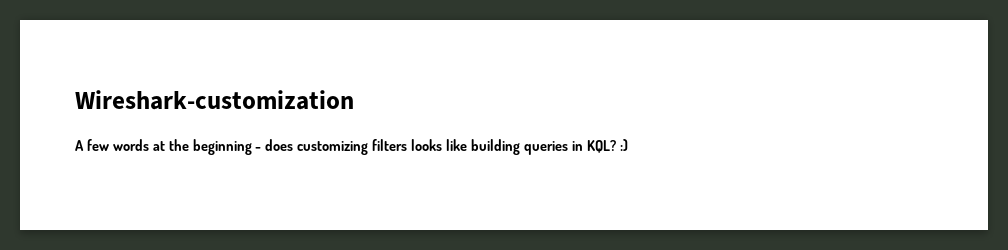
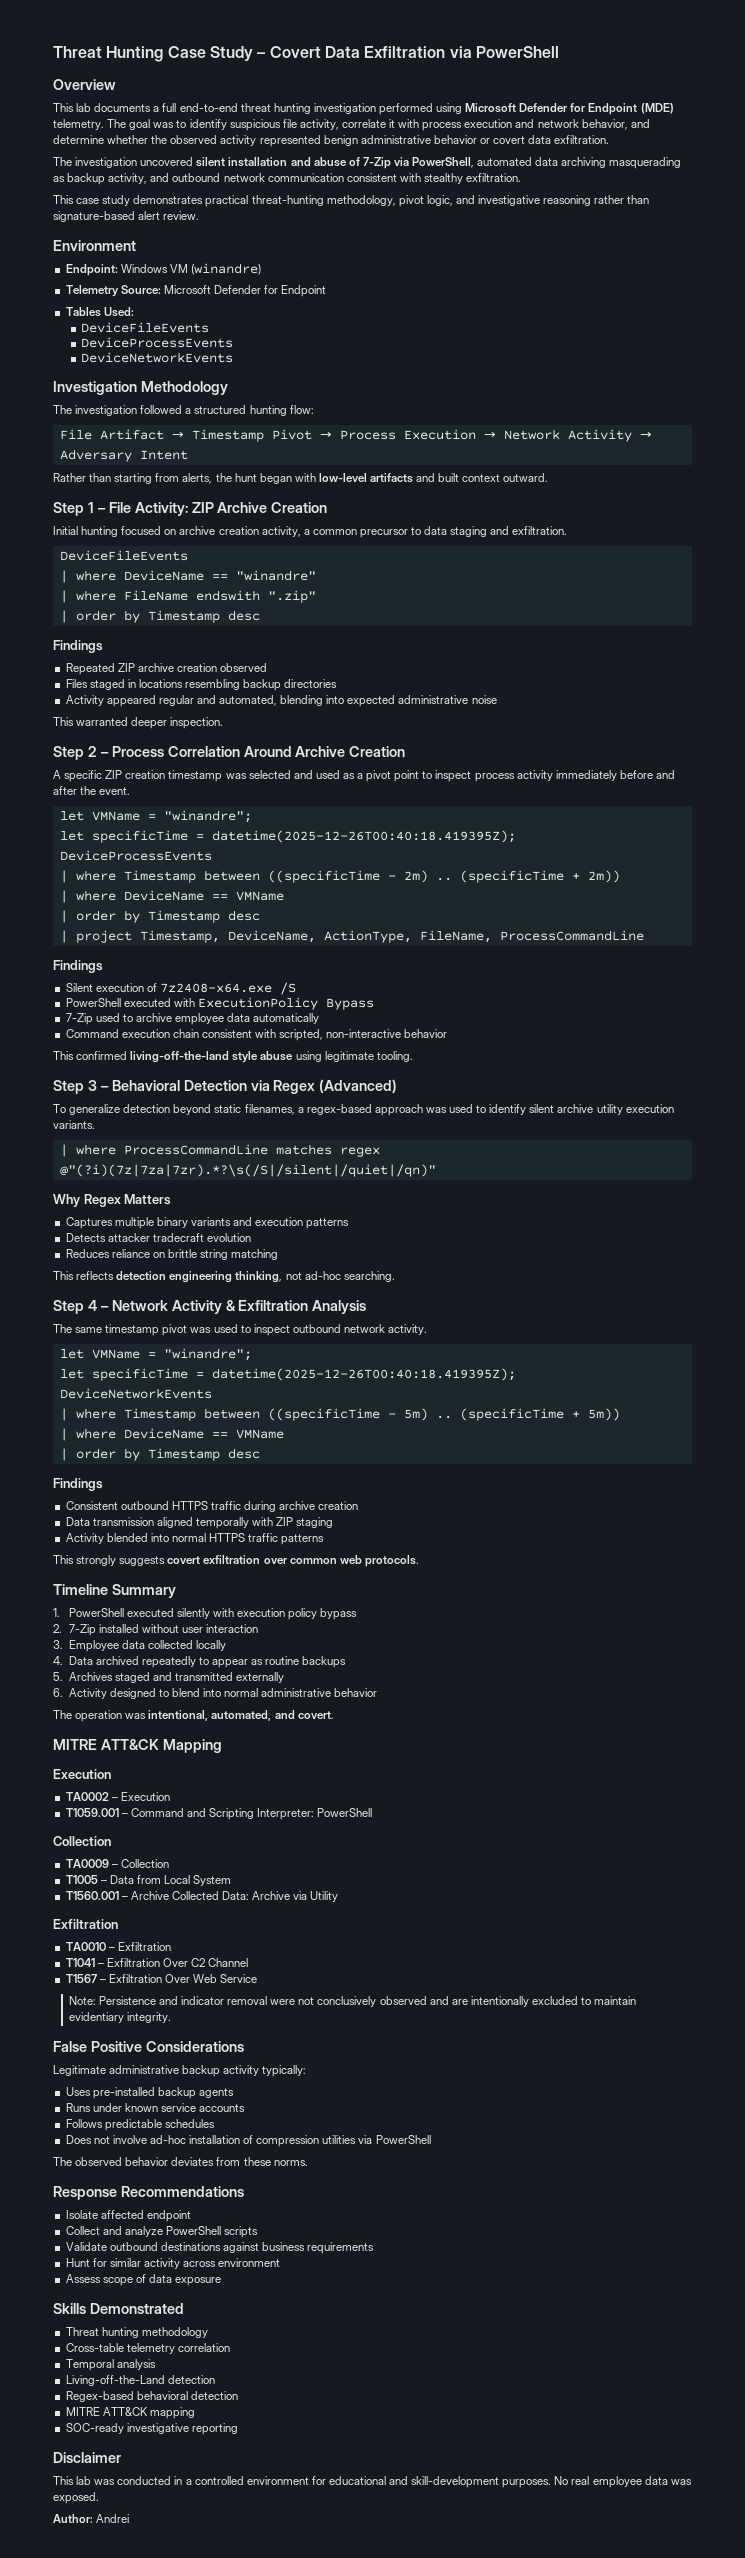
- Wireshark-customization
- A few words at the beginning - does customizing filters looks like building queries in KQL? :)
+ Threat Hunting Case Study – Covert Data Exfiltration via PowerShell
+ Overview
+ This lab documents a full end-to-end threat hunting investigation performed using Microsoft Defender for Endpoint (MDE) telemetry. The goal was to identify suspicious file activity, correlate it with process execution and network behavior, and determine whether the observed activity represented benign administrative behavior or covert data exfiltration.
+ The investigation uncovered silent installation and abuse of 7-Zip via PowerShell, automated data archiving masquerading as backup activity, and outbound network communication consistent with stealthy exfiltration.
+ This case study demonstrates practical threat-hunting methodology, pivot logic, and investigative reasoning rather than signature-based alert review.
+ Environment
+ Endpoint: Windows VM (winandre)
+ Telemetry Source: Microsoft Defender for Endpoint
+ Tables Used:
+ DeviceFileEvents
+ DeviceProcessEvents
+ DeviceNetworkEvents
+ Investigation Methodology
+ The investigation followed a structured hunting flow:
+ File Artifact → Timestamp Pivot → Process Execution → Network Activity → Adversary Intent
+ Rather than starting from alerts, the hunt began with low-level artifacts and built context outward.
+ Step 1 – File Activity: ZIP Archive Creation
+ Initial hunting focused on archive creation activity, a common precursor to data staging and exfiltration.
+ DeviceFileEvents
+ | where DeviceName == "winandre"
+ | where FileName endswith ".zip"
+ | order by Timestamp desc
+ Findings
+ Repeated ZIP archive creation observed
+ Files staged in locations resembling backup directories
+ Activity appeared regular and automated, blending into expected administrative noise
+ This warranted deeper inspection.
+ Step 2 – Process Correlation Around Archive Creation
+ A specific ZIP creation timestamp was selected and used as a pivot point to inspect process activity immediately before and after the event.
+ let VMName = "winandre";
+ let specificTime = datetime(2025-12-26T00:40:18.419395Z);
+ DeviceProcessEvents
+ | where Timestamp between ((specificTime - 2m) .. (specificTime + 2m))
+ | where DeviceName == VMName
+ | order by Timestamp desc
+ | project Timestamp, DeviceName, ActionType, FileName, ProcessCommandLine
+ Findings
+ Silent execution of 7z2408-x64.exe /S
+ PowerShell executed with ExecutionPolicy Bypass
+ 7-Zip used to archive employee data automatically
+ Command execution chain consistent with scripted, non-interactive behavior
+ This confirmed living-off-the-land style abuse using legitimate tooling.
+ Step 3 – Behavioral Detection via Regex (Advanced)
+ To generalize detection beyond static filenames, a regex-based approach was used to identify silent archive utility execution variants.
+ | where ProcessCommandLine matches regex @"(?i)(7z|7za|7zr).*?\s(/S|/silent|/quiet|/qn)"
+ Why Regex Matters
+ Captures multiple binary variants and execution patterns
+ Detects attacker tradecraft evolution
+ Reduces reliance on brittle string matching
+ This reflects detection engineering thinking, not ad-hoc searching.
+ Step 4 – Network Activity & Exfiltration Analysis
+ The same timestamp pivot was used to inspect outbound network activity.
+ let VMName = "winandre";
+ let specificTime = datetime(2025-12-26T00:40:18.419395Z);
+ DeviceNetworkEvents
+ | where Timestamp between ((specificTime - 5m) .. (specificTime + 5m))
+ | where DeviceName == VMName
+ | order by Timestamp desc
+ Findings
+ Consistent outbound HTTPS traffic during archive creation
+ Data transmission aligned temporally with ZIP staging
+ Activity blended into normal HTTPS traffic patterns
+ This strongly suggests covert exfiltration over common web protocols.
+ Timeline Summary
+ 1. PowerShell executed silently with execution policy bypass
+ 2. 7-Zip installed without user interaction
+ 3. Employee data collected locally
+ 4. Data archived repeatedly to appear as routine backups
+ 5. Archives staged and transmitted externally
+ 6. Activity designed to blend into normal administrative behavior
+ The operation was intentional, automated, and covert.
+ MITRE ATT&CK Mapping
+ Execution
+ TA0002 – Execution
+ T1059.001 – Command and Scripting Interpreter: PowerShell
+ Collection
+ TA0009 – Collection
+ T1005 – Data from Local System
+ T1560.001 – Archive Collected Data: Archive via Utility
+ Exfiltration
+ TA0010 – Exfiltration
+ T1041 – Exfiltration Over C2 Channel
+ T1567 – Exfiltration Over Web Service
+ Note: Persistence and indicator removal were not conclusively observed and are intentionally excluded to maintain evidentiary integrity.
+ False Positive Considerations
+ Legitimate administrative backup activity typically:
+ Uses pre-installed backup agents
+ Runs under known service accounts
+ Follows predictable schedules
+ Does not involve ad-hoc installation of compression utilities via PowerShell
+ The observed behavior deviates from these norms.
+ Response Recommendations
+ Isolate affected endpoint
+ Collect and analyze PowerShell scripts
+ Validate outbound destinations against business requirements
+ Hunt for similar activity across environment
+ Assess scope of data exposure
+ Skills Demonstrated
+ Threat hunting methodology
+ Cross-table telemetry correlation
+ Temporal analysis
+ Living-off-the-Land detection
+ Regex-based behavioral detection
+ MITRE ATT&CK mapping
+ SOC-ready investigative reporting
+ Disclaimer
+ This lab was conducted in a controlled environment for educational and skill-development purposes. No real employee data was exposed.
+ Author: Andrei

